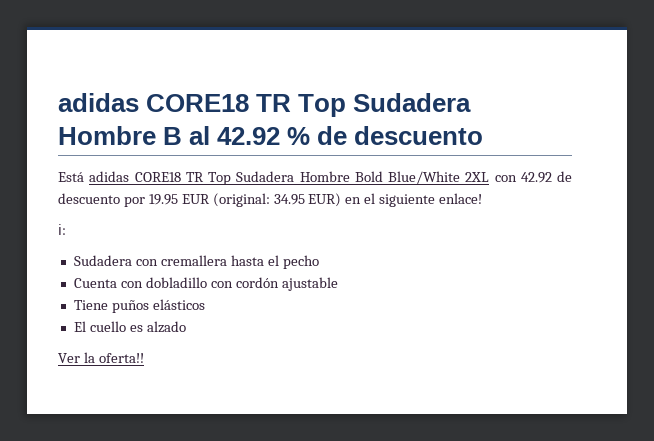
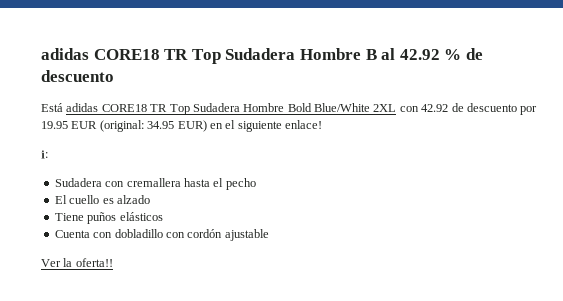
+ El cuello es alzado
+ Tiene puños elásticos
- Tiene puños elásticos
- El cuello es alzado

